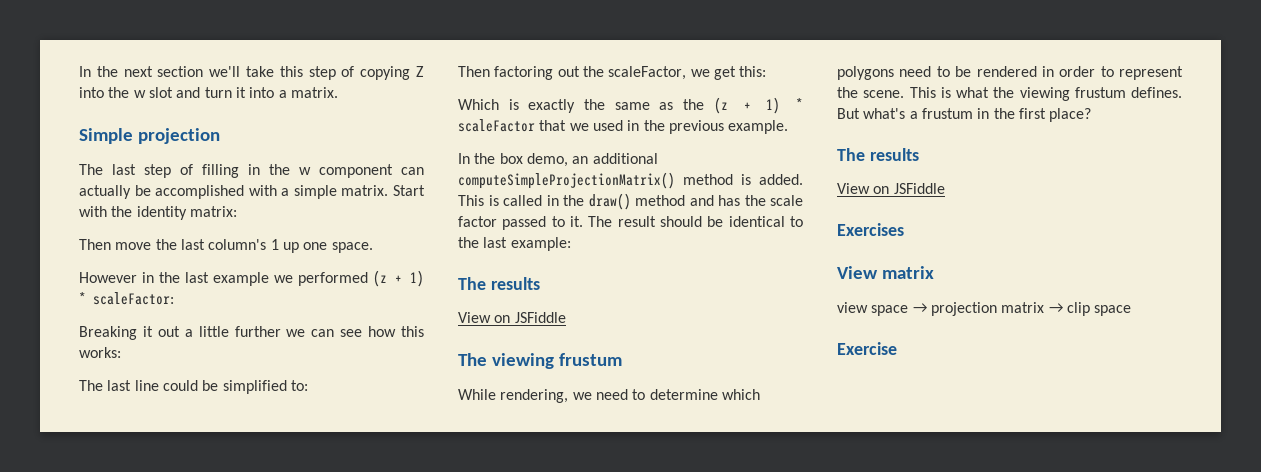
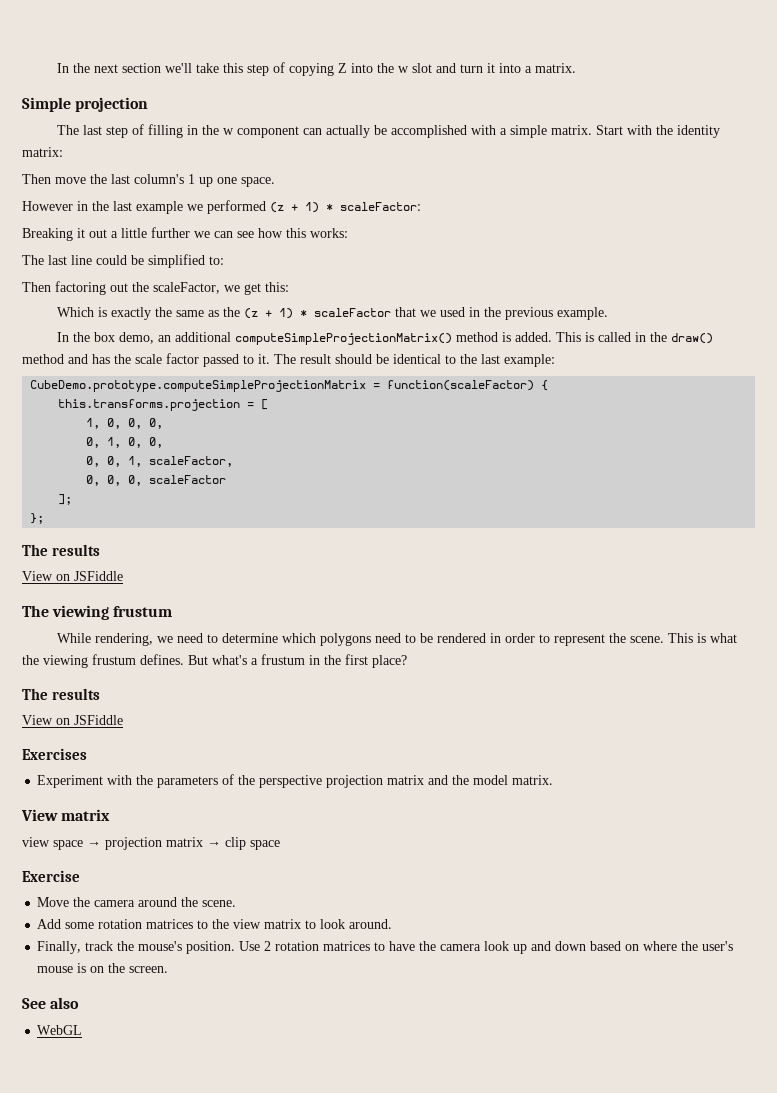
+ CubeDemo.prototype.computeSimpleProjectionMatrix = function(scaleFactor) {
+ this.transforms.projection = [
+ 1, 0, 0, 0,
+ 0, 1, 0, 0,
+ 0, 0, 1, scaleFactor,
+ 0, 0, 0, scaleFactor
+ ];
+ };
+ Experiment with the parameters of the perspective projection matrix and the model matrix.
+ Move the camera around the scene.
+ Add some rotation matrices to the view matrix to look around.
+ Finally, track the mouse's position. Use 2 rotation matrices to have the camera look up and down based on where the user's mouse is on the screen.
+ See also
+ WebGL

